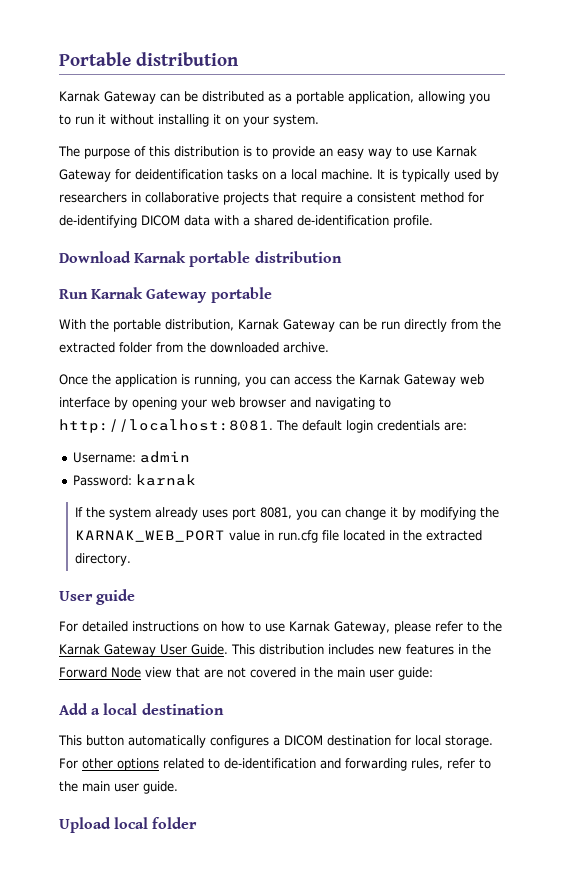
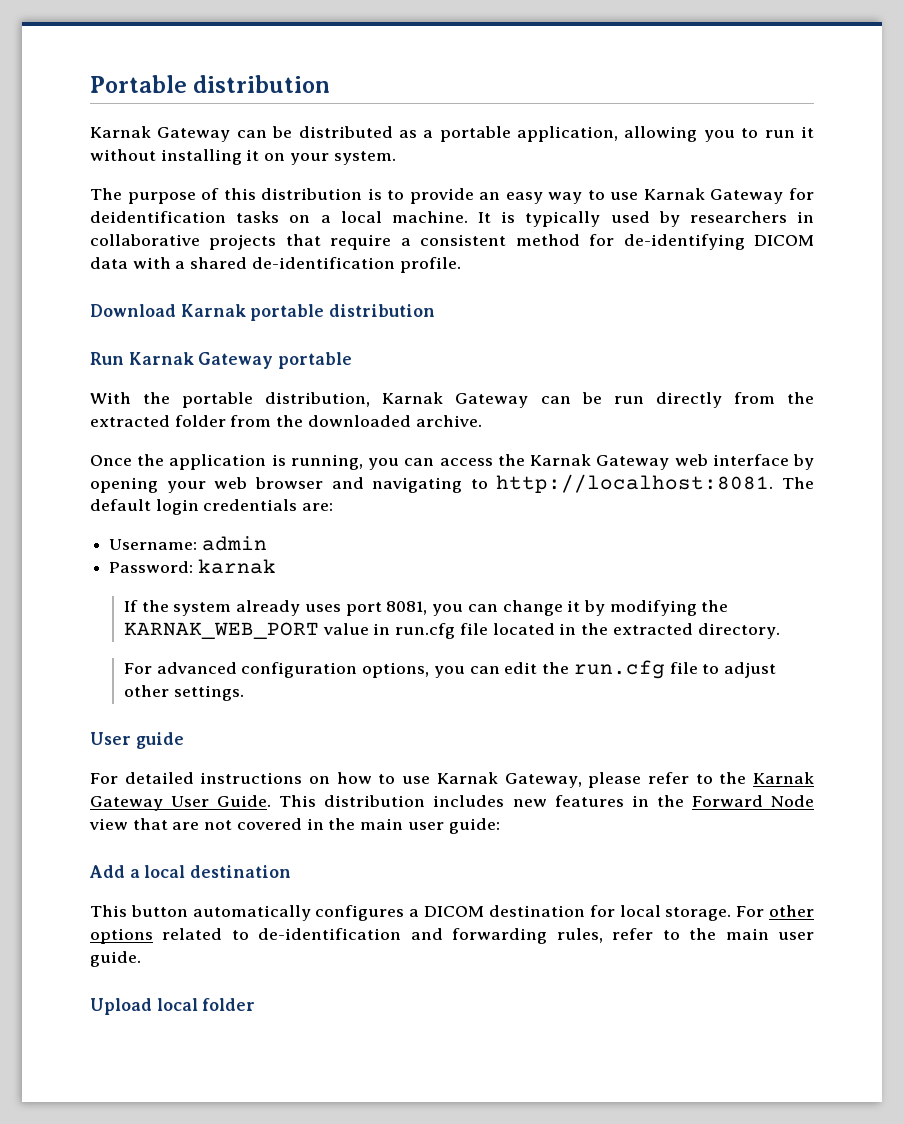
+ For advanced configuration options, you can edit the run.cfg file to adjust other settings.

